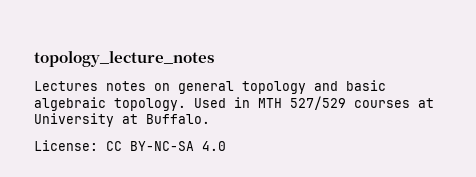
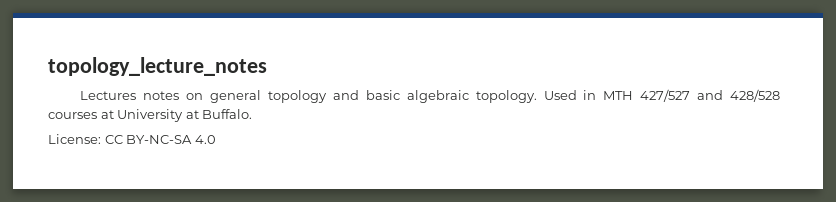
- Used in MTH 527/529 courses at University at Buffalo.
+ Used in MTH 427/527 and 428/528 courses at University at Buffalo.

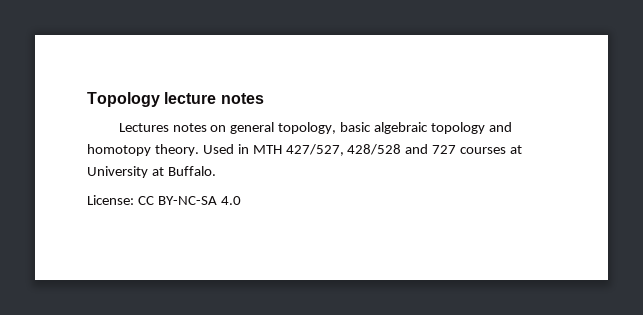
- topology_lecture_notes
+ Topology lecture notes
- Lectures notes on general topology and basic algebraic topology. Used in MTH 427/527 and 428/528 courses at University at Buffalo.
+ Lectures notes on general topology, basic algebraic topology and homotopy theory. Used in MTH 427/527, 428/528 and 727 courses at University at Buffalo.

